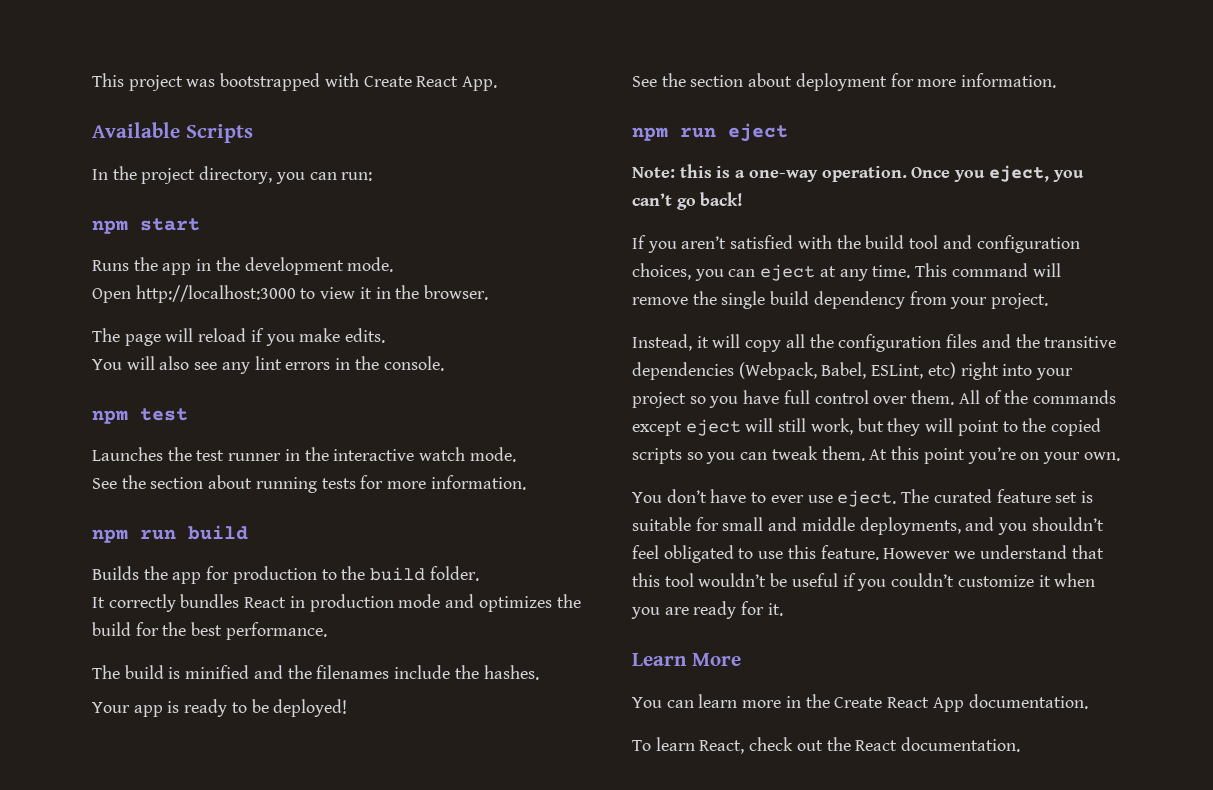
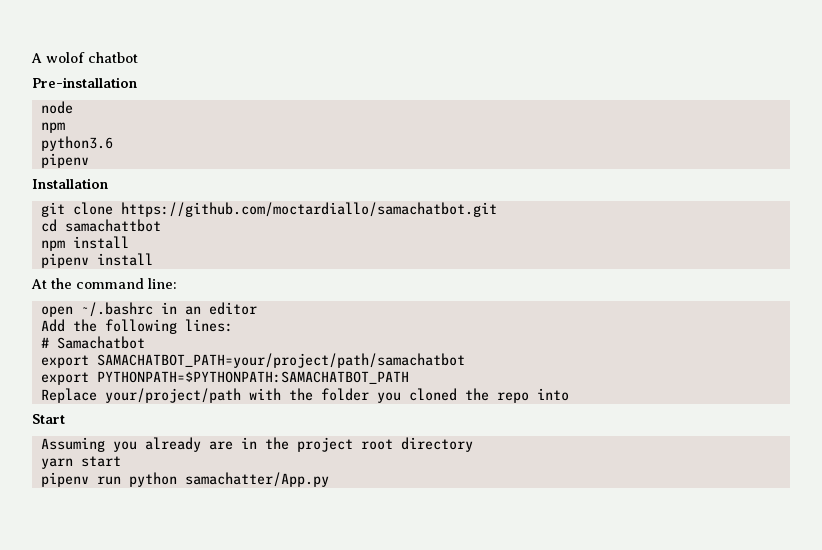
- This project was bootstrapped with Create React App.
- Available Scripts
- In the project directory, you can run:
- npm start
- Runs the app in the development mode.
- Open http://localhost:3000 to view it in the browser.
- The page will reload if you make edits.
- You will also see any lint errors in the console.
- npm test
- Launches the test runner in the interactive watch mode.
- See the section about running tests for more information.
- npm run build
- Builds the app for production to the build folder.
- It correctly bundles React in production mode and optimizes the build for the best performance.
- The build is minified and the filenames include the hashes.
- Your app is ready to be deployed!
- See the section about deployment for more information.
- npm run eject
- Note: this is a one-way operation. Once you eject, you can’t go back!
- If you aren’t satisfied with the build tool and configuration choices, you can eject at any time. This command will remove the single build dependency from your project.
- Instead, it will copy all the configuration files and the transitive dependencies (Webpack, Babel, ESLint, etc) right into your project so you have full control over them. All of the commands except eject will still work, but they will point to the copied scripts so you can tweak them. At this point you’re on your own.
- You don’t have to ever use eject. The curated feature set is suitable for small and middle deployments, and you shouldn’t feel obligated to use this feature. However we understand that this tool wouldn’t be useful if you couldn’t customize it when you are ready for it.
- Learn More
- You can learn more in the Create React App documentation.
- To learn React, check out the React documentation.
+ A wolof chatbot
+ Pre-installation
+ node
+ npm
+ python3.6
+ pipenv
+ Installation
+ git clone https://github.com/moctardiallo/samachatbot.git
+ cd samachattbot
+ npm install
+ pipenv install
+ At the command line:
+ open ~/.bashrc in an editor
+ Add the following lines:
+ # Samachatbot
+ export SAMACHATBOT_PATH=your/project/path/samachatbot
+ export PYTHONPATH=$PYTHONPATH:SAMACHATBOT_PATH
+ Replace your/project/path with the folder you cloned the repo into
+ Start
+ Assuming you already are in the project root directory
+ yarn start
+ pipenv run python samachatter/App.py

